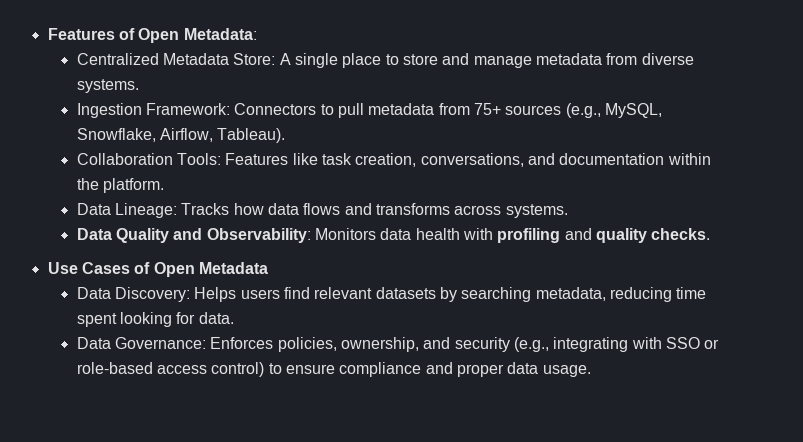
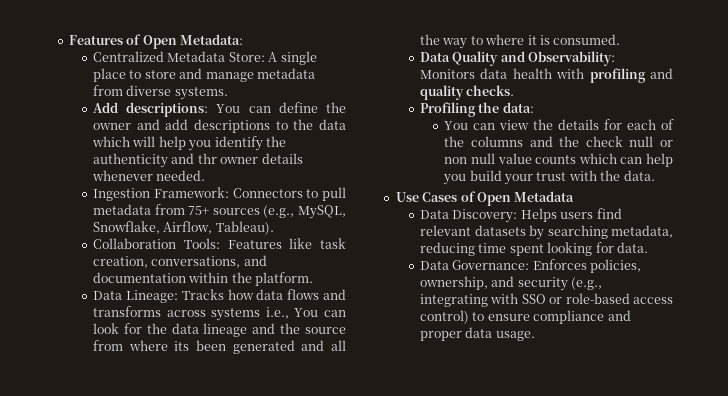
+ Add descriptions: You can define the owner and add descriptions to the data which will help you identify the authenticity and thr owner details whenever needed.
- Data Lineage: Tracks how data flows and transforms across systems.
+ Data Lineage: Tracks how data flows and transforms across systems i.e., You can look for the data lineage and the source from where its been generated and all the way to where it is consumed.
+ Profiling the data:
+ You can view the details for each of the columns and the check null or non null value counts which can help you build your trust with the data.

